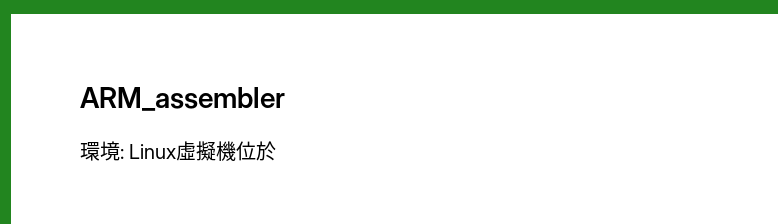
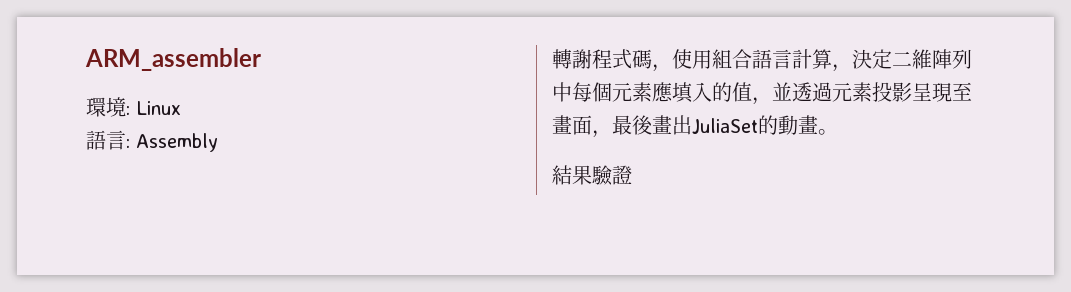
- 環境: Linux虛擬機位於
+ 環境: Linux
+ 語言: Assembly
+ 轉謝程式碼，使用組合語言計算，決定二維陣列中每個元素應填入的值，並透過元素投影呈現至畫面，最後畫出JuliaSet的動畫。
+ 結果驗證

